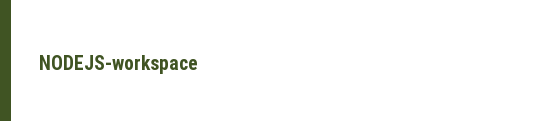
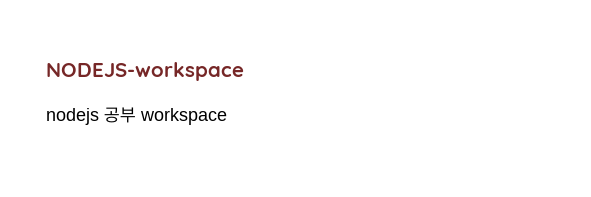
+ nodejs 공부 workspace

